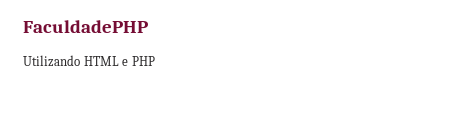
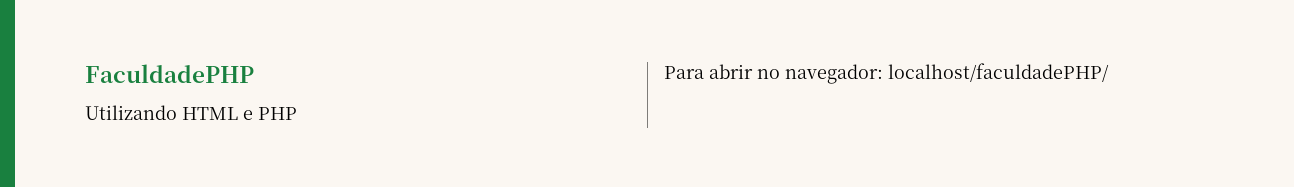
+ Para abrir no navegador: localhost/faculdadePHP/

